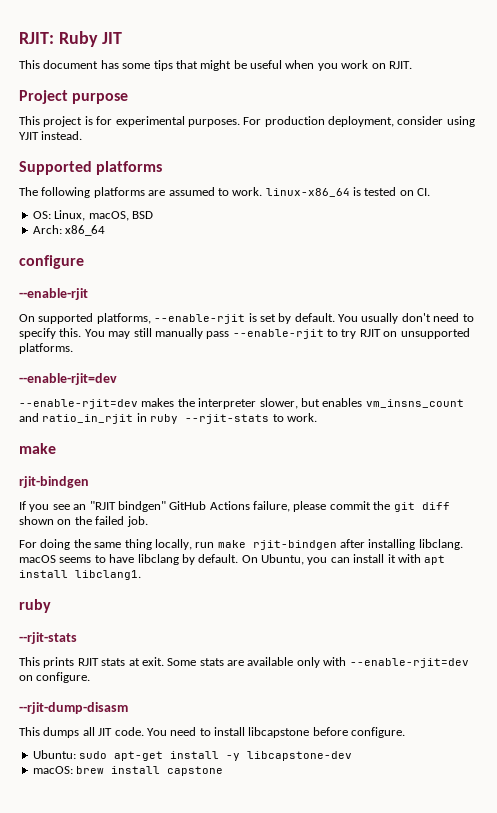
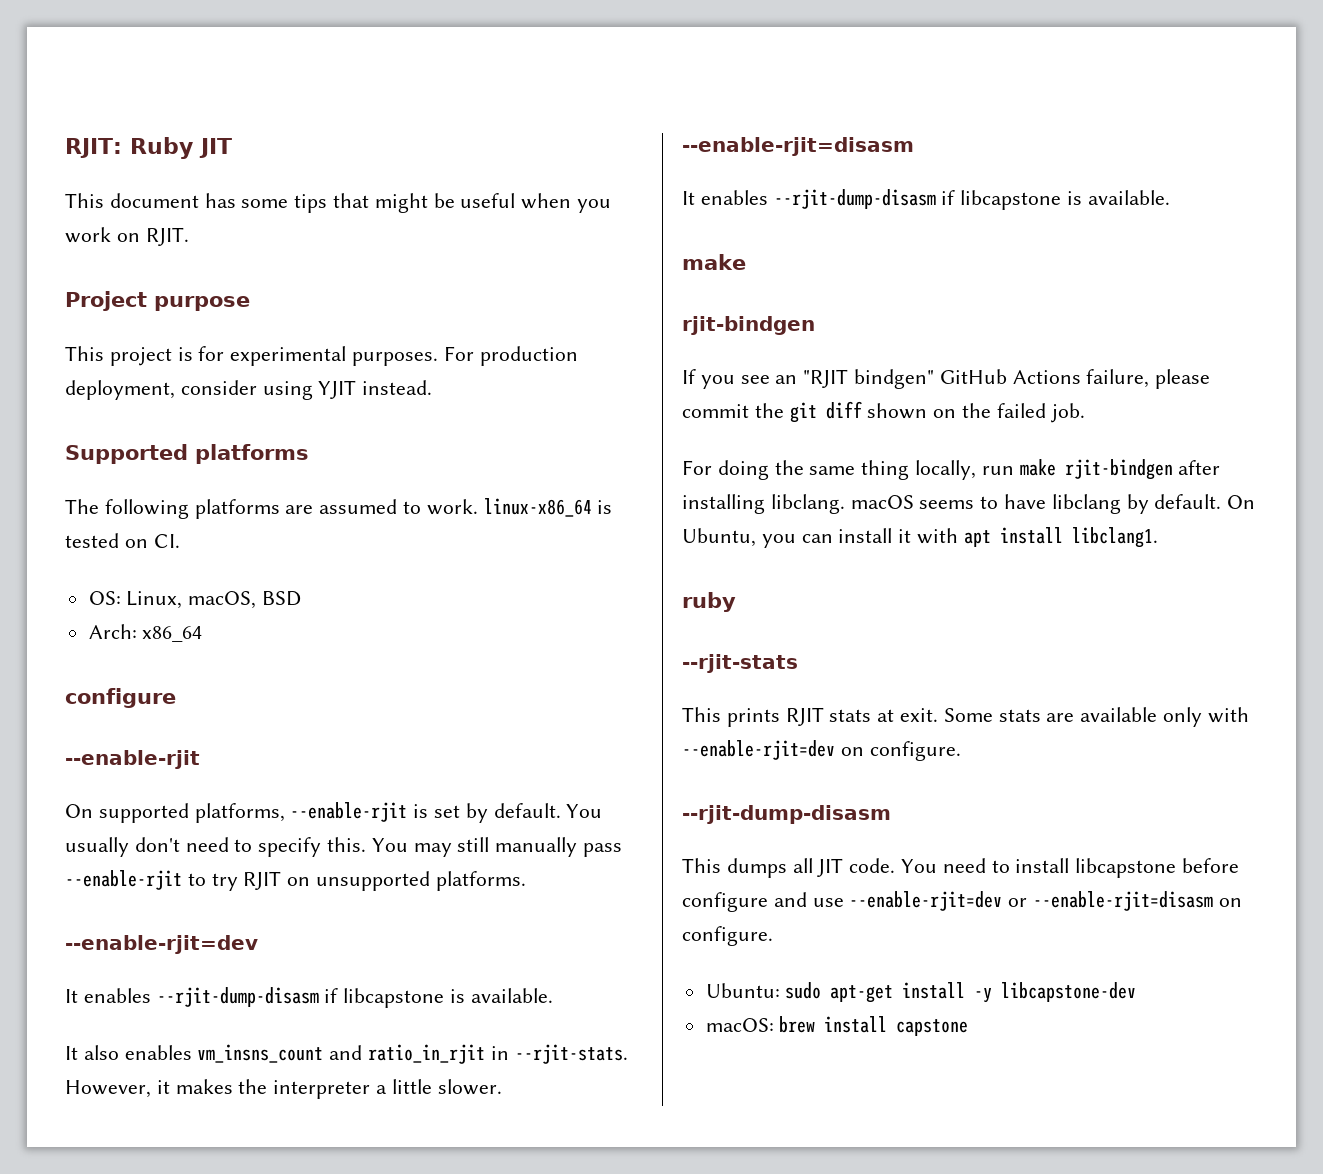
  You may still manually pass --enable-rjit to try RJIT on unsupported platforms.
  --enable-rjit=dev
- --enable-rjit=dev makes the interpreter slower, but enables vm_insns_count and ratio_in_rjit in ruby --rjit-stats to work.
+ It enables --rjit-dump-disasm if libcapstone is available.
+ It also enables vm_insns_count and ratio_in_rjit in --rjit-stats. However, it makes the interpreter a little slower.
+ --enable-rjit=disasm
+ It enables --rjit-dump-disasm if libcapstone is available.
- You need to install libcapstone before configure.
+ You need to install libcapstone before configure and use --enable-rjit=dev or --enable-rjit=disasm on configure.

